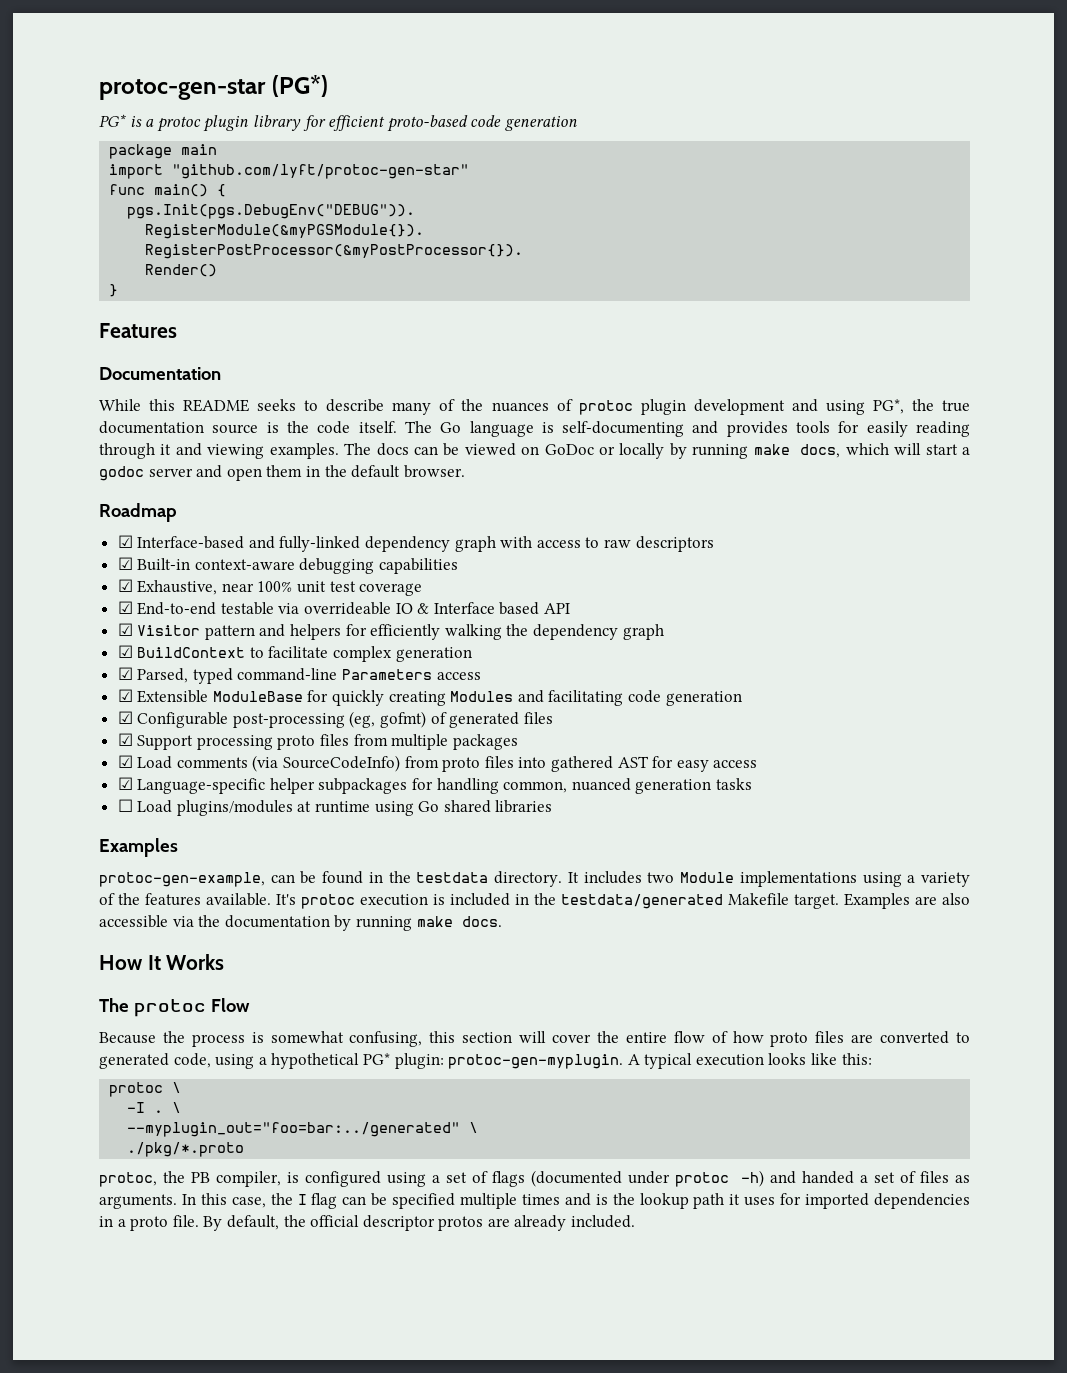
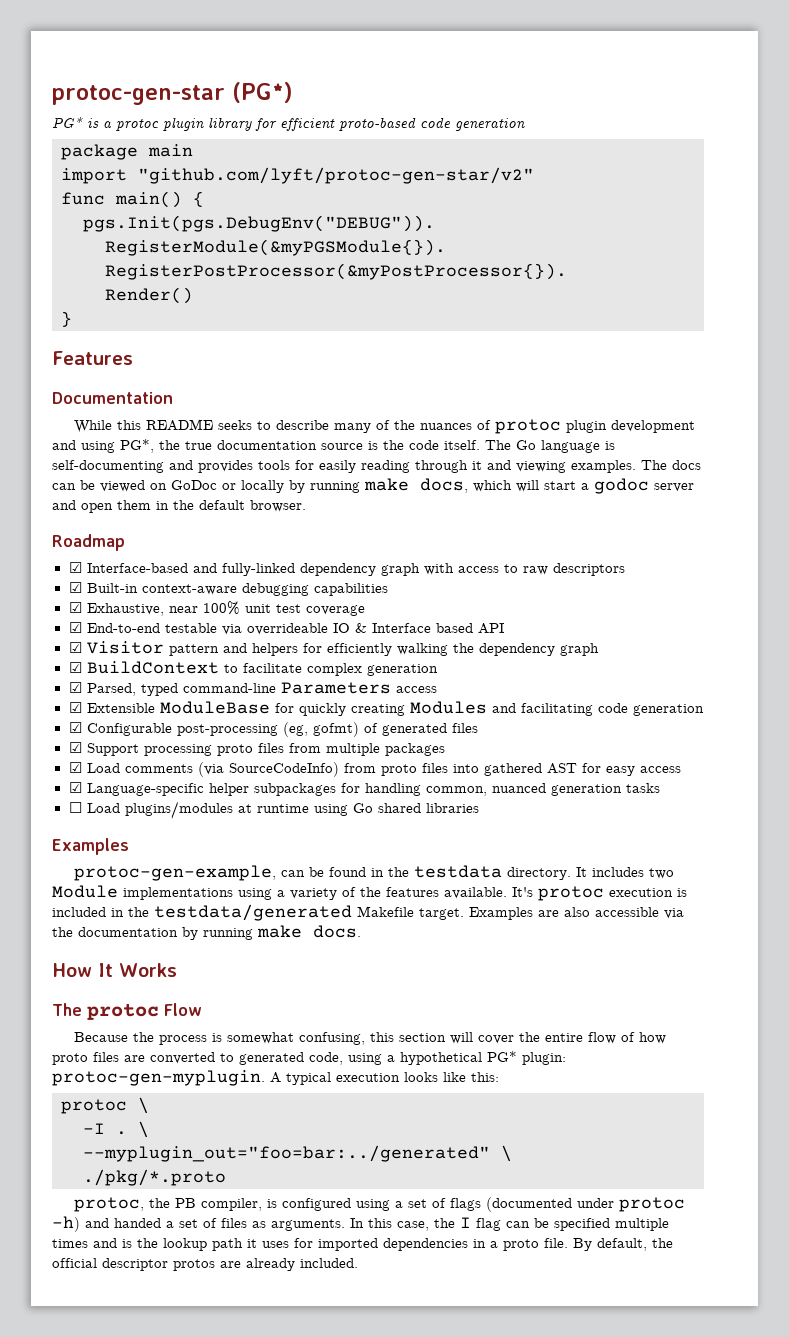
- import "github.com/lyft/protoc-gen-star"
+ import "github.com/lyft/protoc-gen-star/v2"

